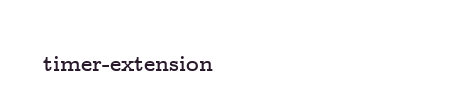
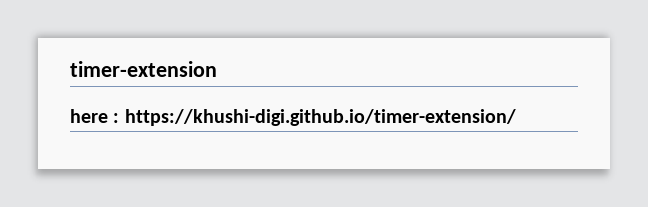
+ here : https://khushi-digi.github.io/timer-extension/

